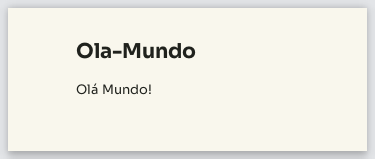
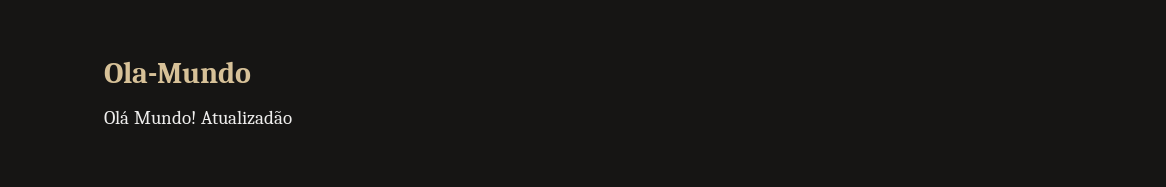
+ Atualizadão

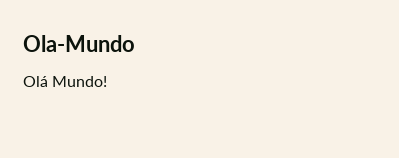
- Atualizadão

